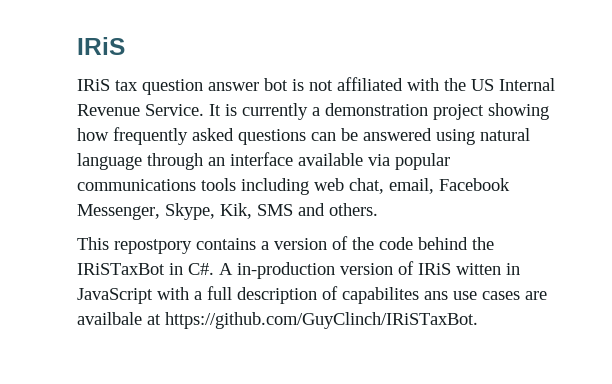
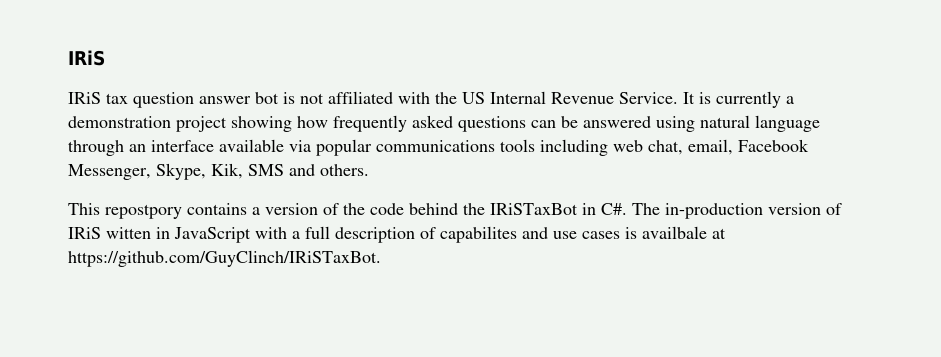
- This repostpory contains a version of the code behind the IRiSTaxBot in C#. A in-production version of IRiS witten in JavaScript with a full description of capabilites ans use cases are availbale at https://github.com/GuyClinch/IRiSTaxBot.
+ This repostpory contains a version of the code behind the IRiSTaxBot in C#. The in-production version of IRiS witten in JavaScript with a full description of capabilites and use cases is availbale at https://github.com/GuyClinch/IRiSTaxBot.

